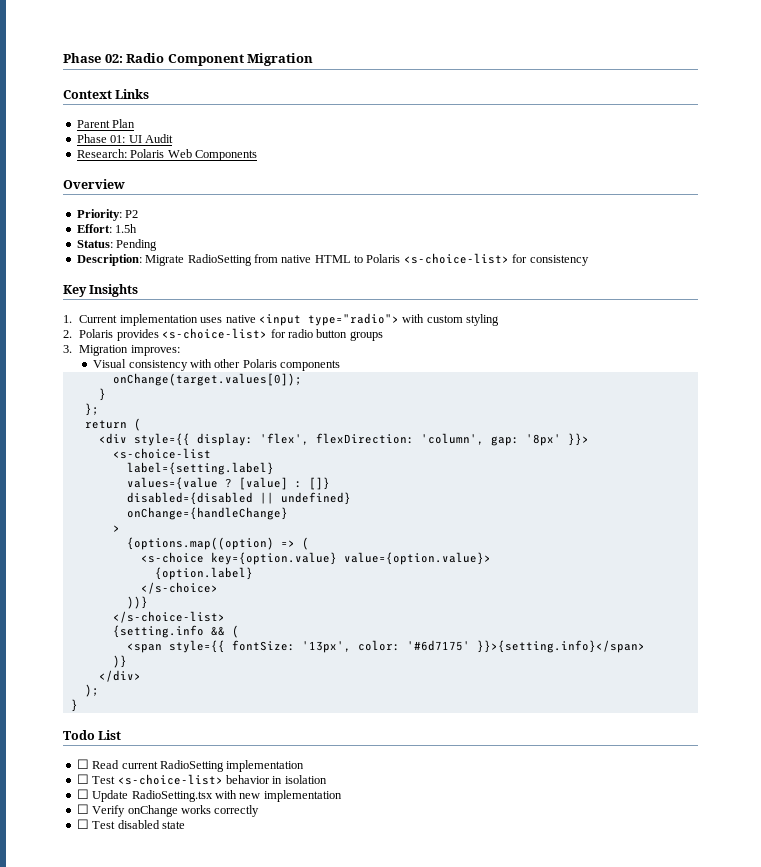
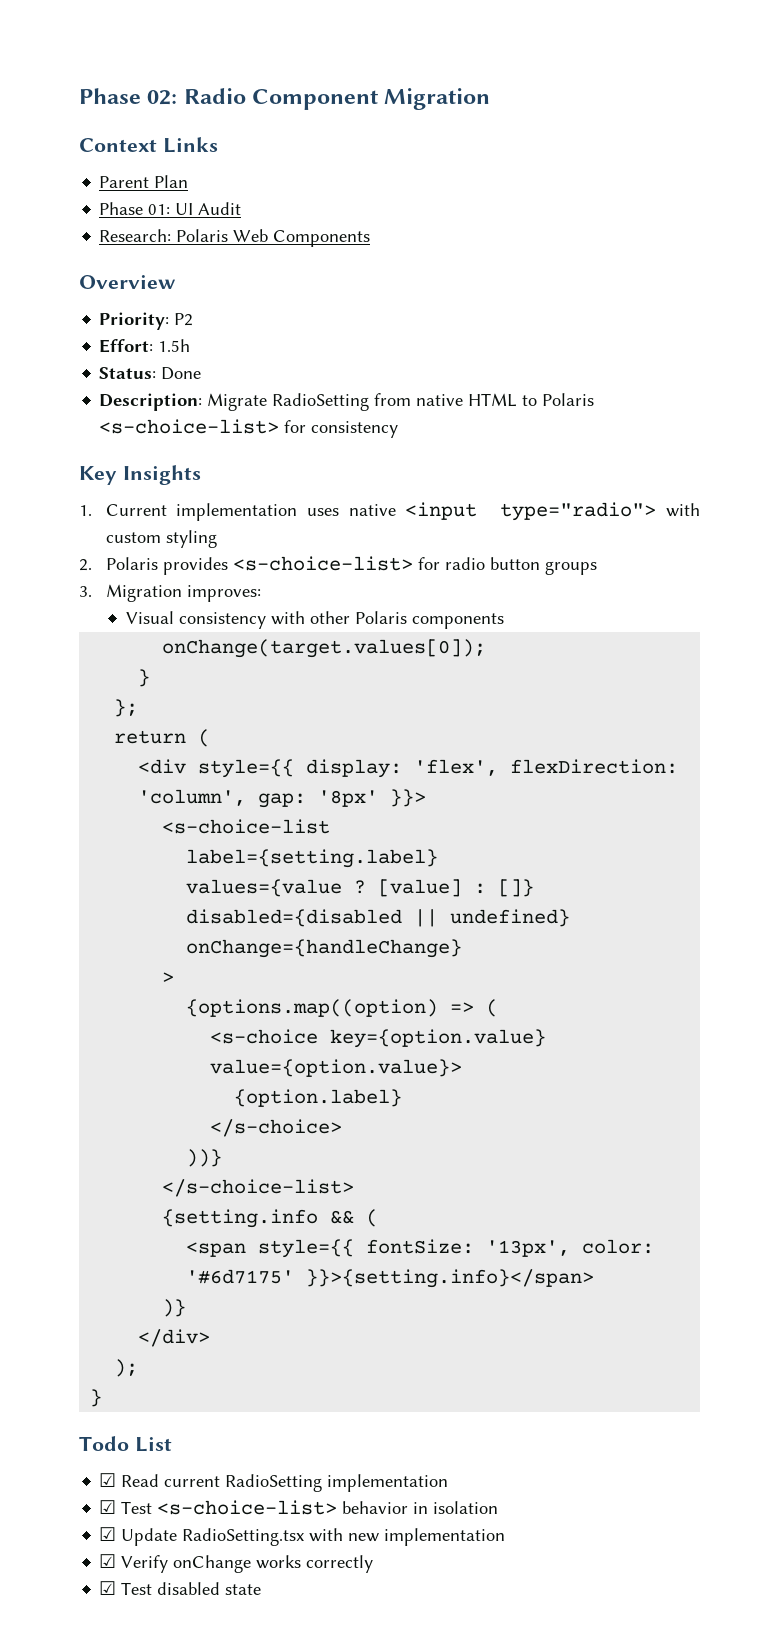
- Status: Pending
+ Status: Done
- ☐ Read current RadioSetting implementation
+ ☑ Read current RadioSetting implementation
- ☐ Test <s-choice-list> behavior in isolation
+ ☑ Test <s-choice-list> behavior in isolation
- ☐ Update RadioSetting.tsx with new implementation
+ ☑ Update RadioSetting.tsx with new implementation
- ☐ Verify onChange works correctly
+ ☑ Verify onChange works correctly
- ☐ Test disabled state
+ ☑ Test disabled state

